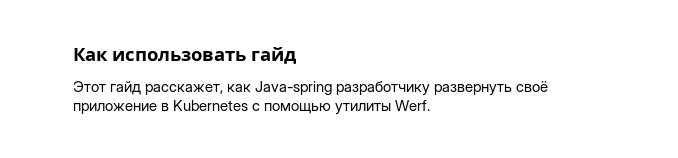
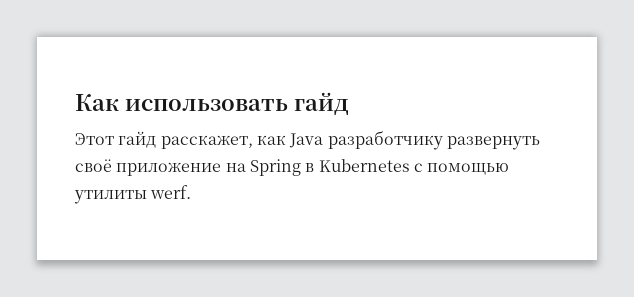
- Этот гайд расскажет, как Java-spring разработчику развернуть своё приложение в Kubernetes с помощью утилиты Werf.
+ Этот гайд расскажет, как Java разработчику развернуть своё приложение на Spring в Kubernetes с помощью утилиты werf.

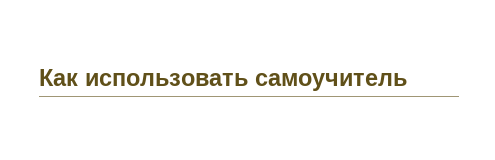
- Как использовать гайд
- Этот гайд расскажет, как Java разработчику развернуть своё приложение на Spring в Kubernetes с помощью утилиты werf.
+ Как использовать самоучитель

